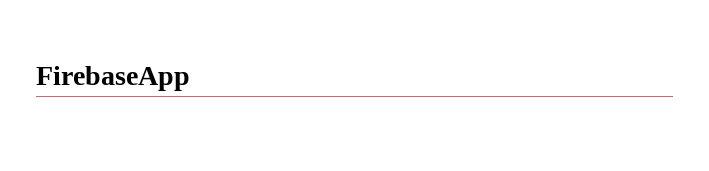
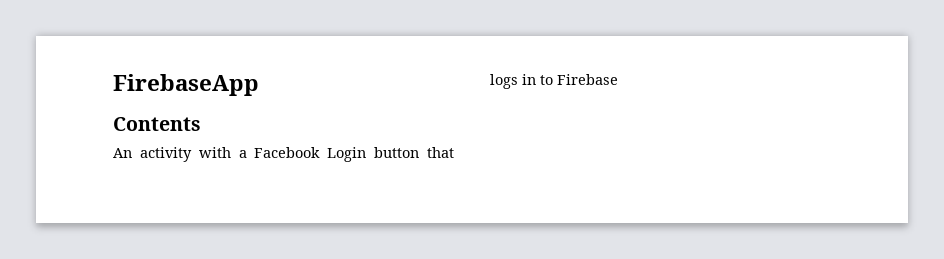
+ Contents
+ An activity with a Facebook Login button that logs in to Firebase

